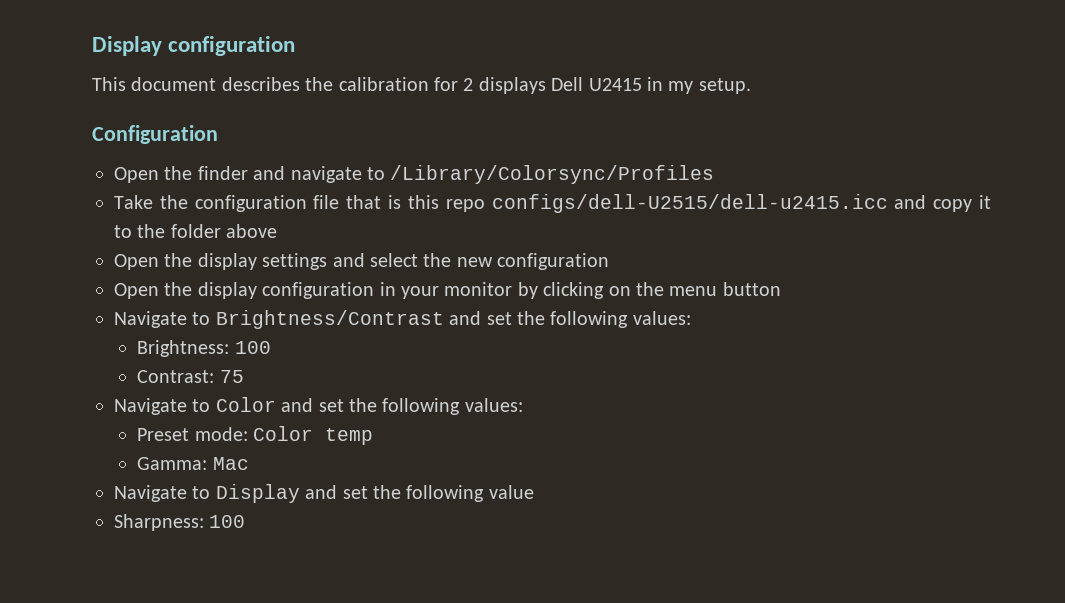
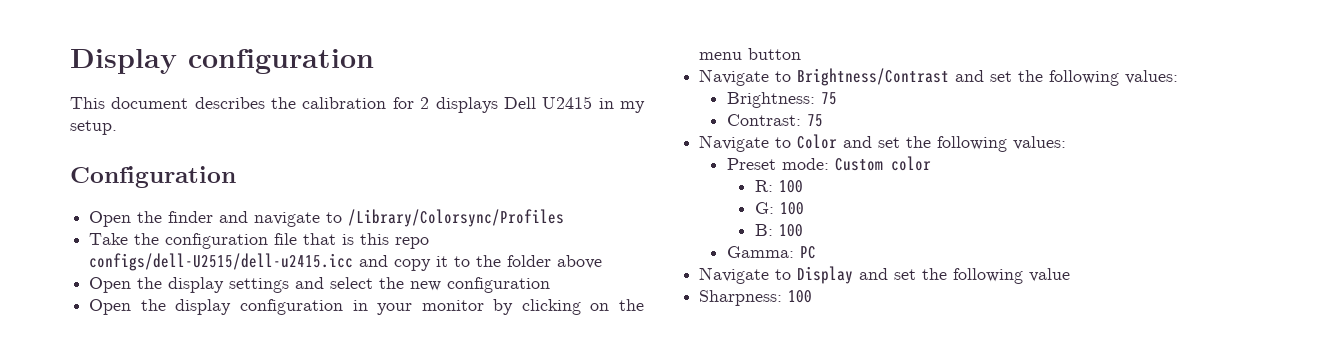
- Brightness: 100
+ Brightness: 75
- Preset mode: Color temp
+ Preset mode: Custom color
+ R: 100
+ G: 100
+ B: 100
- Gamma: Mac
+ Gamma: PC

